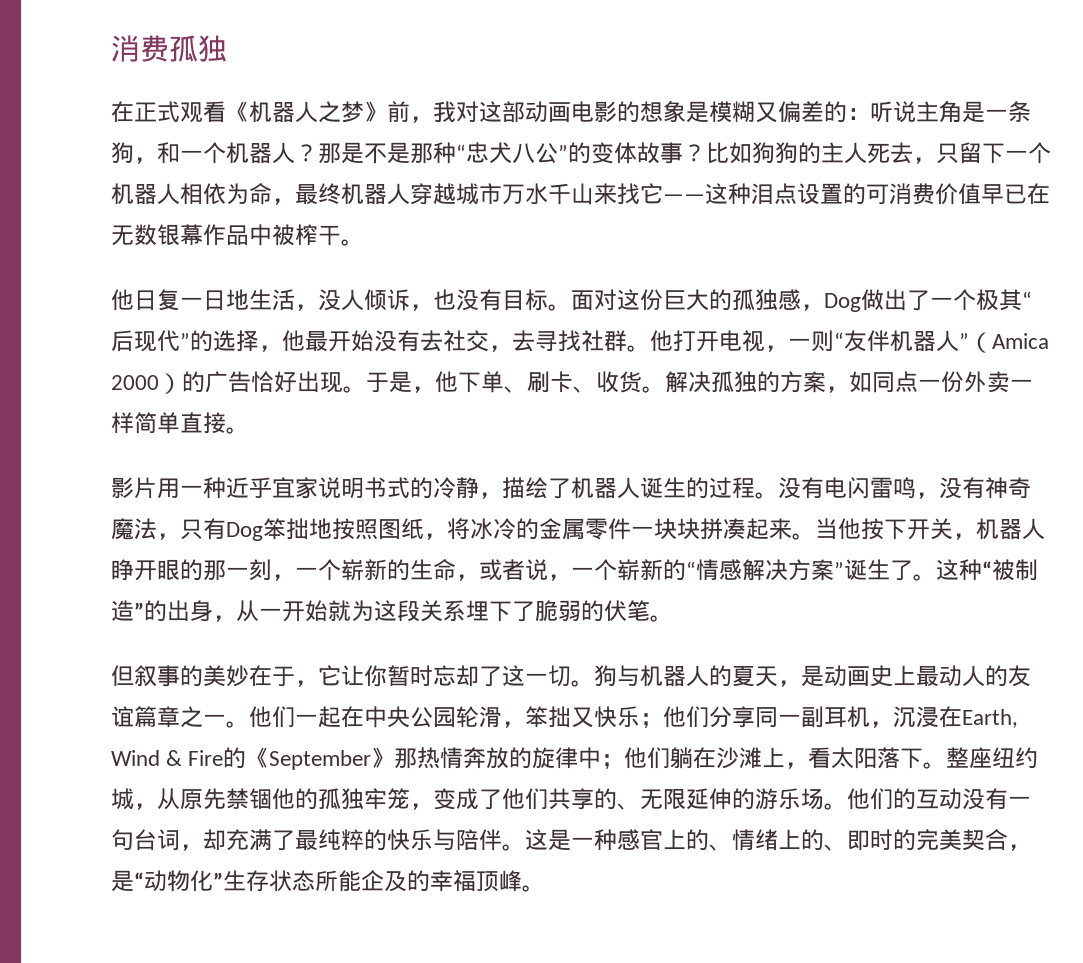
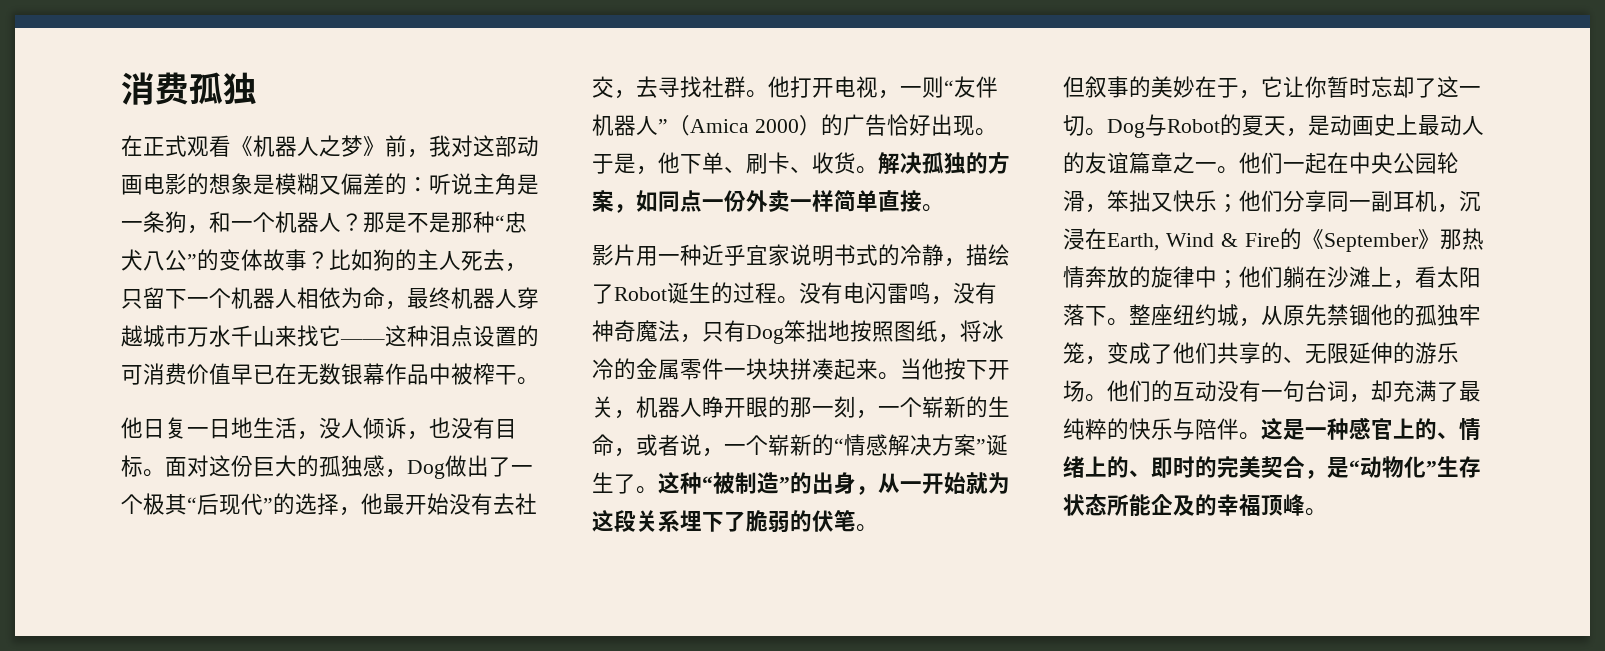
- 比如狗狗的主人死去，只留下一个机器人相依为命，最终机器人穿越城市万水千山来找它——这种泪点设置的可消费价值早已在无数银幕作品中被榨干。
+ 比如狗的主人死去，只留下一个机器人相依为命，最终机器人穿越城市万水千山来找它——这种泪点设置的可消费价值早已在无数银幕作品中被榨干。
- 影片用一种近乎宜家说明书式的冷静，描绘了机器人诞生的过程。
+ 影片用一种近乎宜家说明书式的冷静，描绘了Robot诞生的过程。
- 狗与机器人的夏天，是动画史上最动人的友谊篇章之一。
+ Dog与Robot的夏天，是动画史上最动人的友谊篇章之一。

